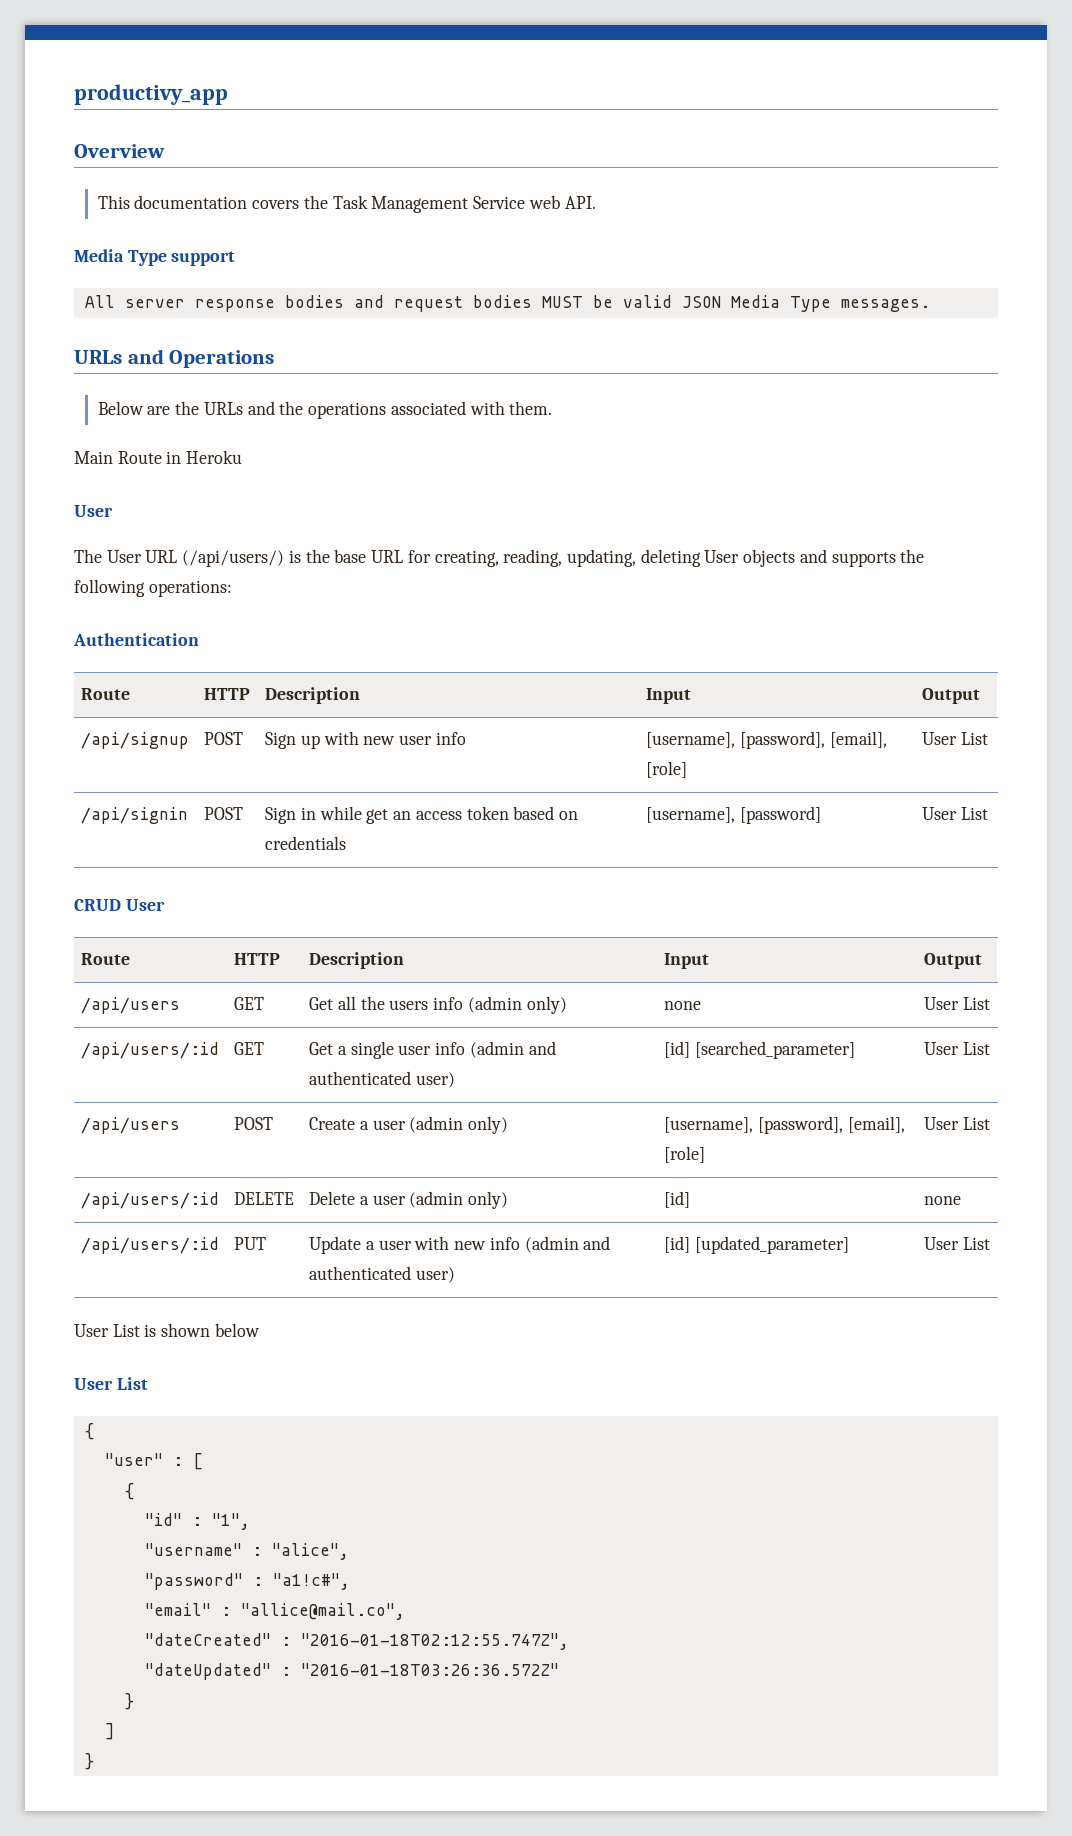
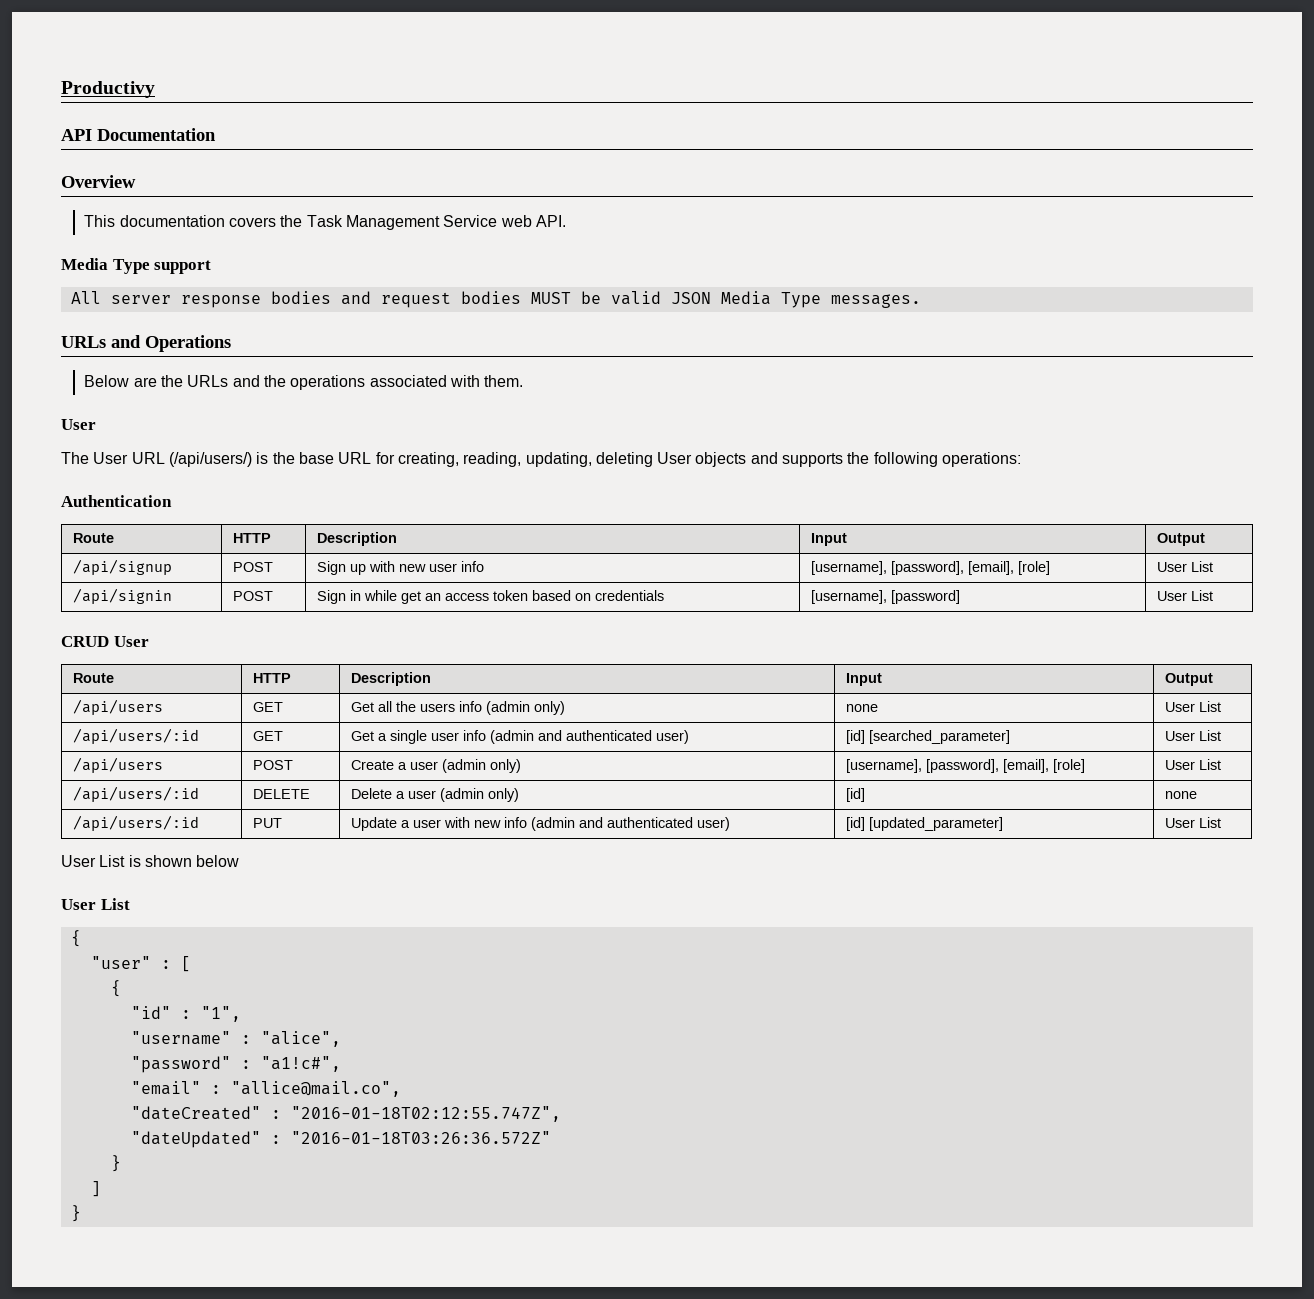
- productivy_app
+ Productivy
+ API Documentation
- Main Route in Heroku

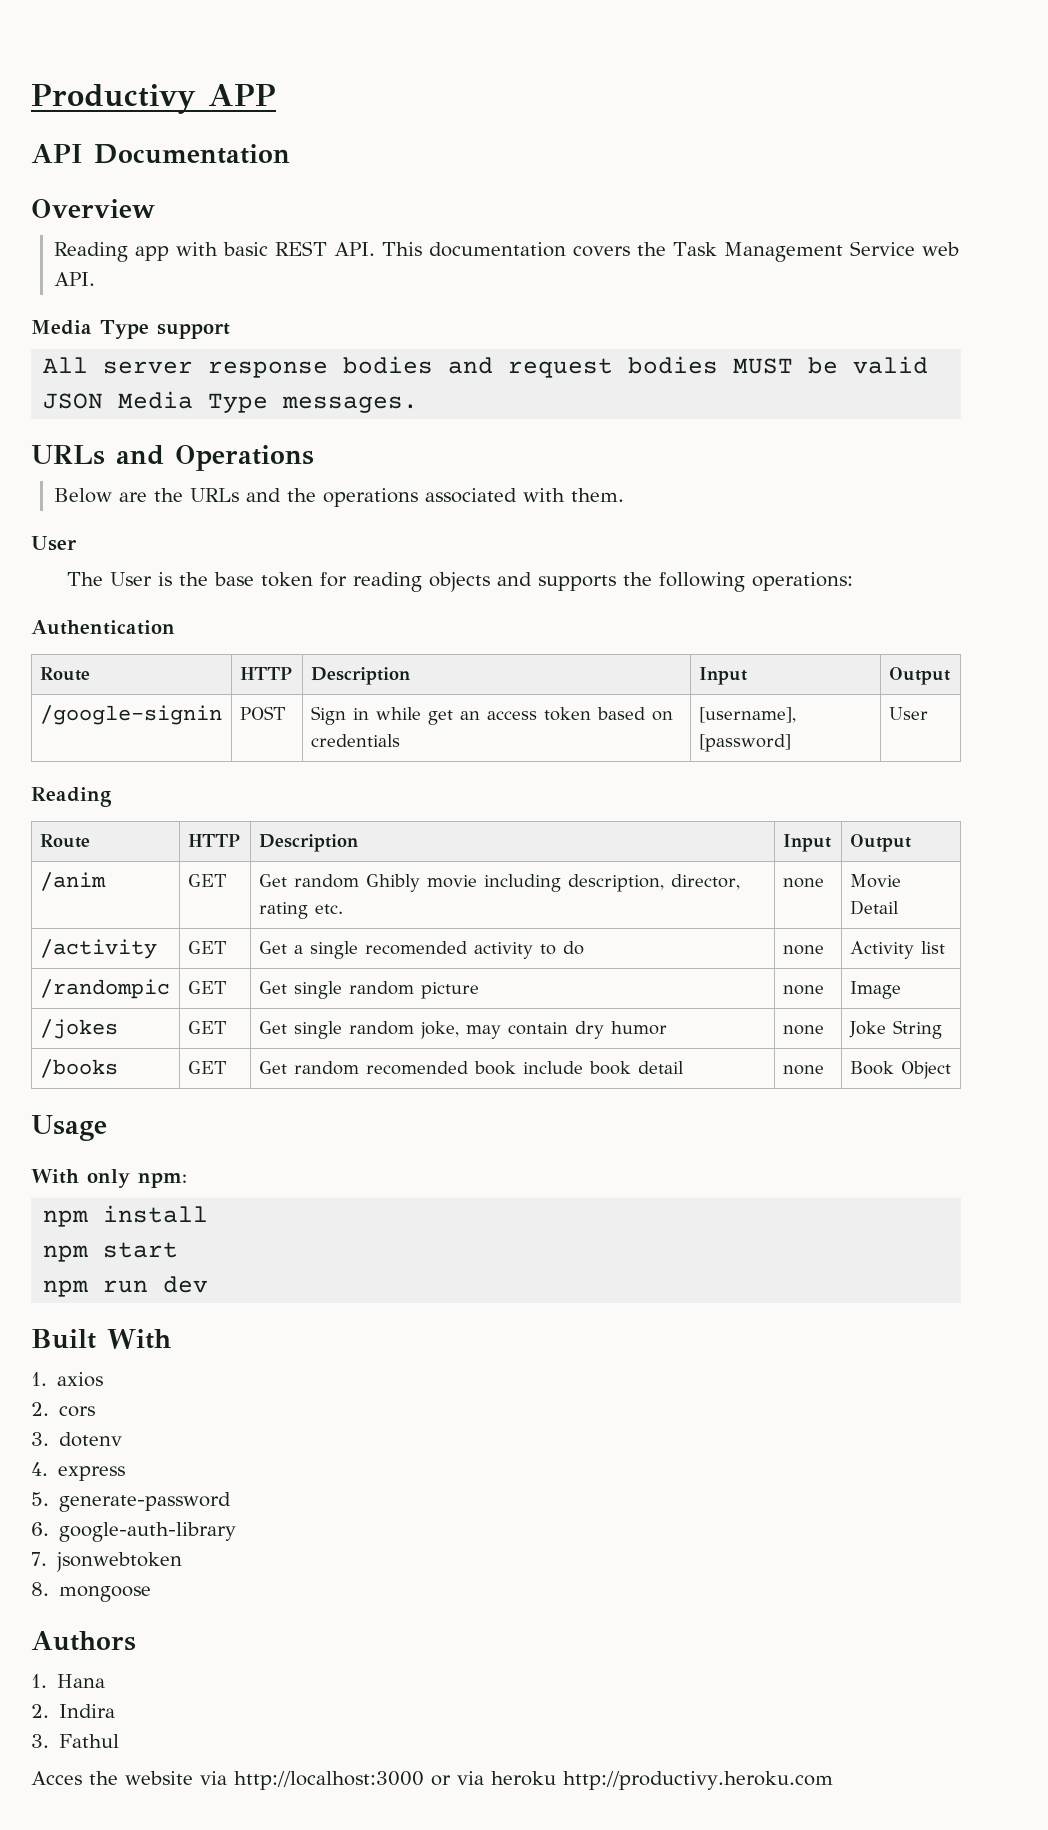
- Productivy
+ Productivy APP
- This documentation covers the Task Management Service web API.
+ Reading app with basic REST API. This documentation covers the Task Management Service web API.
- The User URL (/api/users/) is the base URL for creating, reading, updating, deleting User objects and supports the following operations:
+ The User is the base token for reading objects and supports the following operations:
- /api/signup | POST | Sign up with new user info | [username], [password], [email], [role] | User List
- /api/signin | POST | Sign in while get an access token based on credentials | [username], [password] | User List
- CRUD User
+ /google-signin | POST | Sign in while get an access token based on credentials | [username], [password] | User
+ Reading
  Route | HTTP | Description | Input | Output
- /api/users | GET | Get all the users info (admin only) | none | User List
- /api/users/:id | GET | Get a single user info (admin and authenticated user) | [id] [searched_parameter] | User List
- /api/users | POST | Create a user (admin only) | [username], [password], [email], [role] | User List
- /api/users/:id | DELETE | Delete a user (admin only) | [id] | none
- /api/users/:id | PUT | Update a user with new info (admin and authenticated user) | [id] [updated_parameter] | User List
- User List is shown below
- User List
- {
- "user" : [
- {
- "id" : "1",
- "username" : "alice",
- "password" : "a1!c#",
- "email" : "allice@mail.co",
- "dateCreated" : "2016-01-18T02:12:55.747Z",
- "dateUpdated" : "2016-01-18T03:26:36.572Z"
- }
- ]
- }
+ /anim | GET | Get random Ghibly movie including description, director, rating etc. | none | Movie Detail
+ /activity | GET | Get a single recomended activity to do | none | Activity list
+ /randompic | GET | Get single random picture | none | Image
+ /jokes | GET | Get single random joke, may contain dry humor | none | Joke String
+ /books | GET | Get random recomended book include book detail | none | Book Object
+ Usage
+ With only npm:
+ npm install
+ npm start
+ npm run dev
+ Built With
+ 1. axios
+ 2. cors
+ 3. dotenv
+ 4. express
+ 5. generate-password
+ 6. google-auth-library
+ 7. jsonwebtoken
+ 8. mongoose
+ Authors
+ 1. Hana
+ 2. Indira
+ 3. Fathul
+ Acces the website via http://localhost:3000 or via heroku http://productivy.heroku.com

